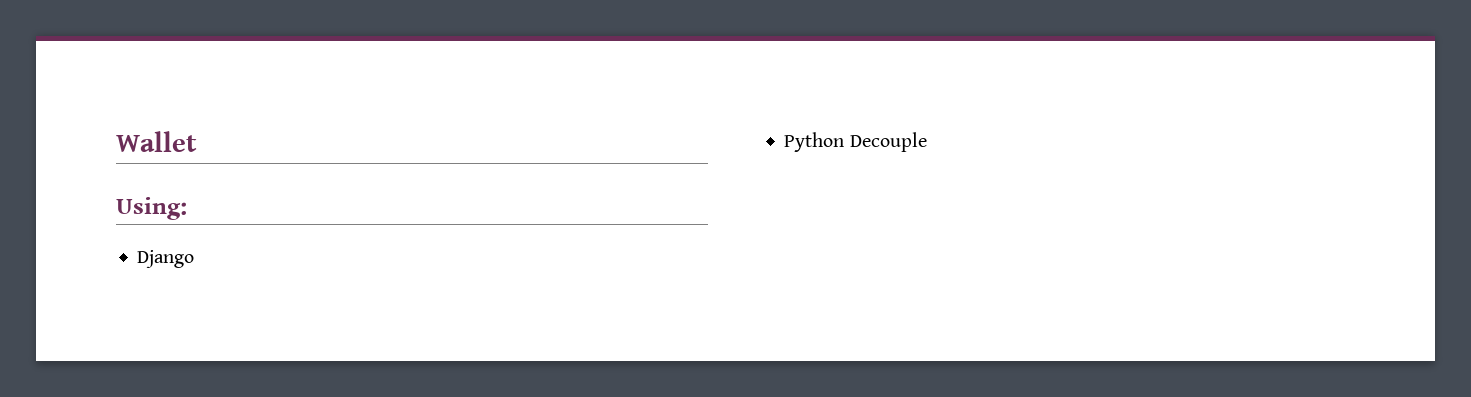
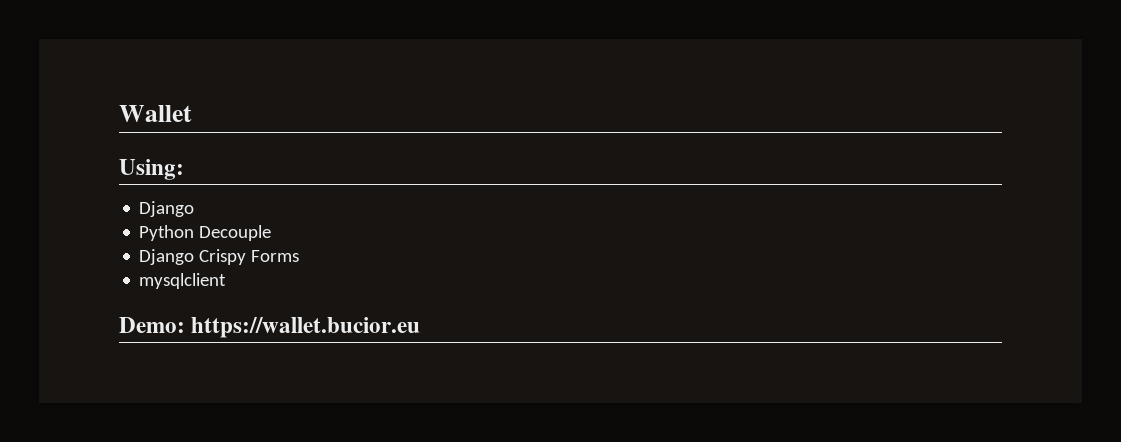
+ Django Crispy Forms
+ mysqlclient
+ Demo: https://wallet.bucior.eu

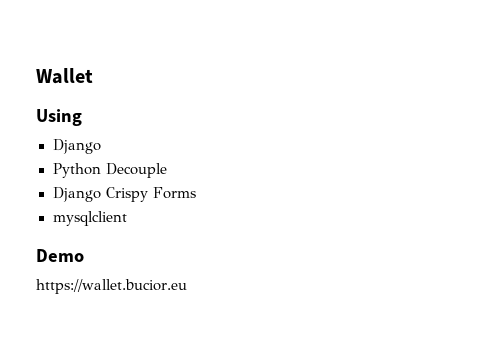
- Using:
+ Using
- Demo: https://wallet.bucior.eu
+ Demo
+ https://wallet.bucior.eu

